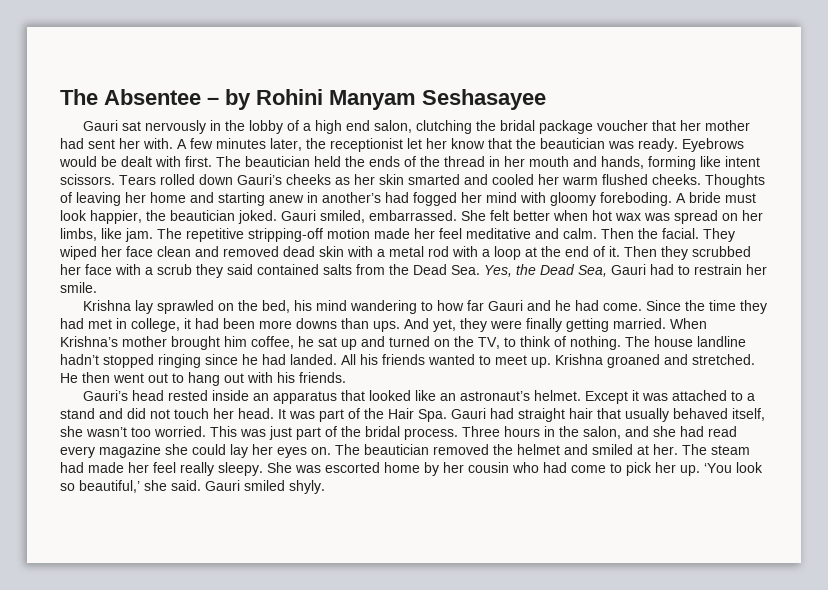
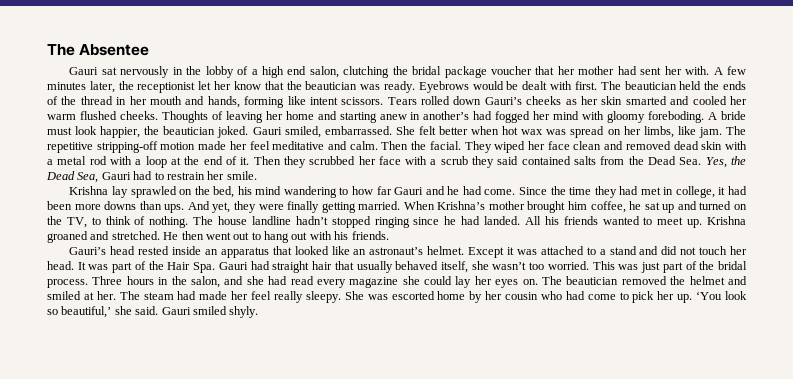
- The Absentee – by Rohini Manyam Seshasayee
+ The Absentee

